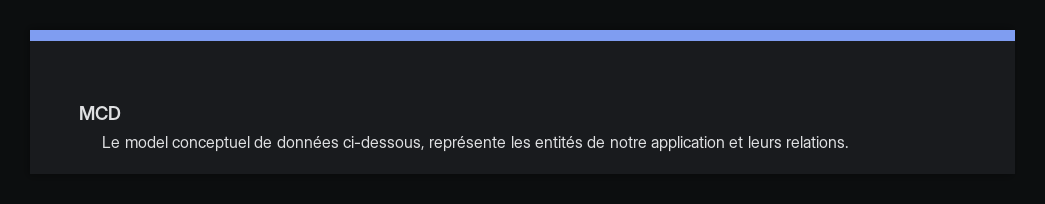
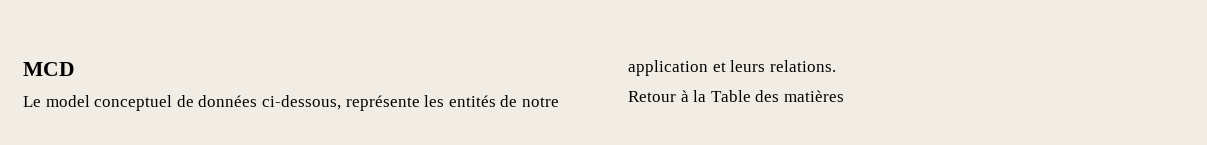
+ Retour à la Table des matières

